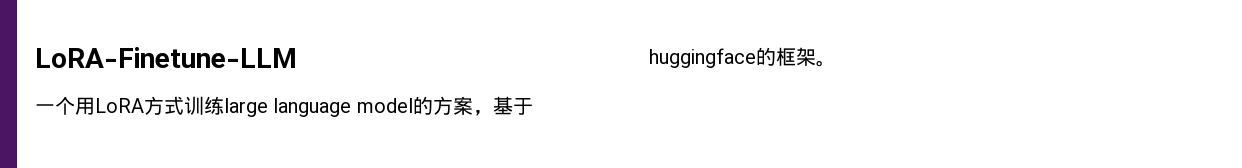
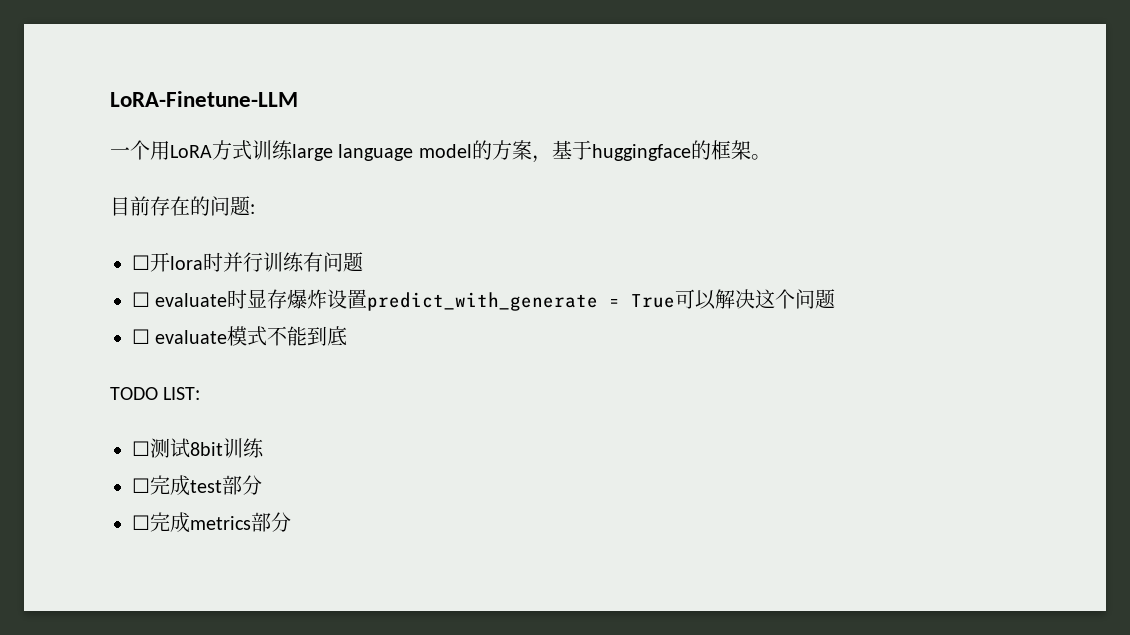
+ 目前存在的问题:
+ ☐开lora时并行训练有问题
+ ☐ evaluate时显存爆炸设置predict_with_generate = True可以解决这个问题
+ ☐ evaluate模式不能到底
+ TODO LIST:
+ ☐测试8bit训练
+ ☐完成test部分
+ ☐完成metrics部分

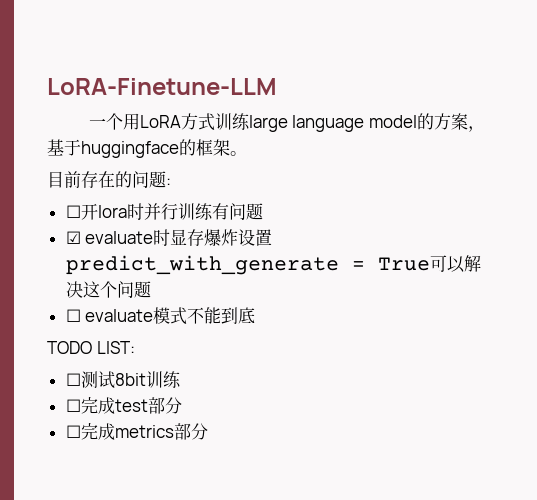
- ☐ evaluate时显存爆炸设置predict_with_generate = True可以解决这个问题
+ ☑ evaluate时显存爆炸设置predict_with_generate = True可以解决这个问题

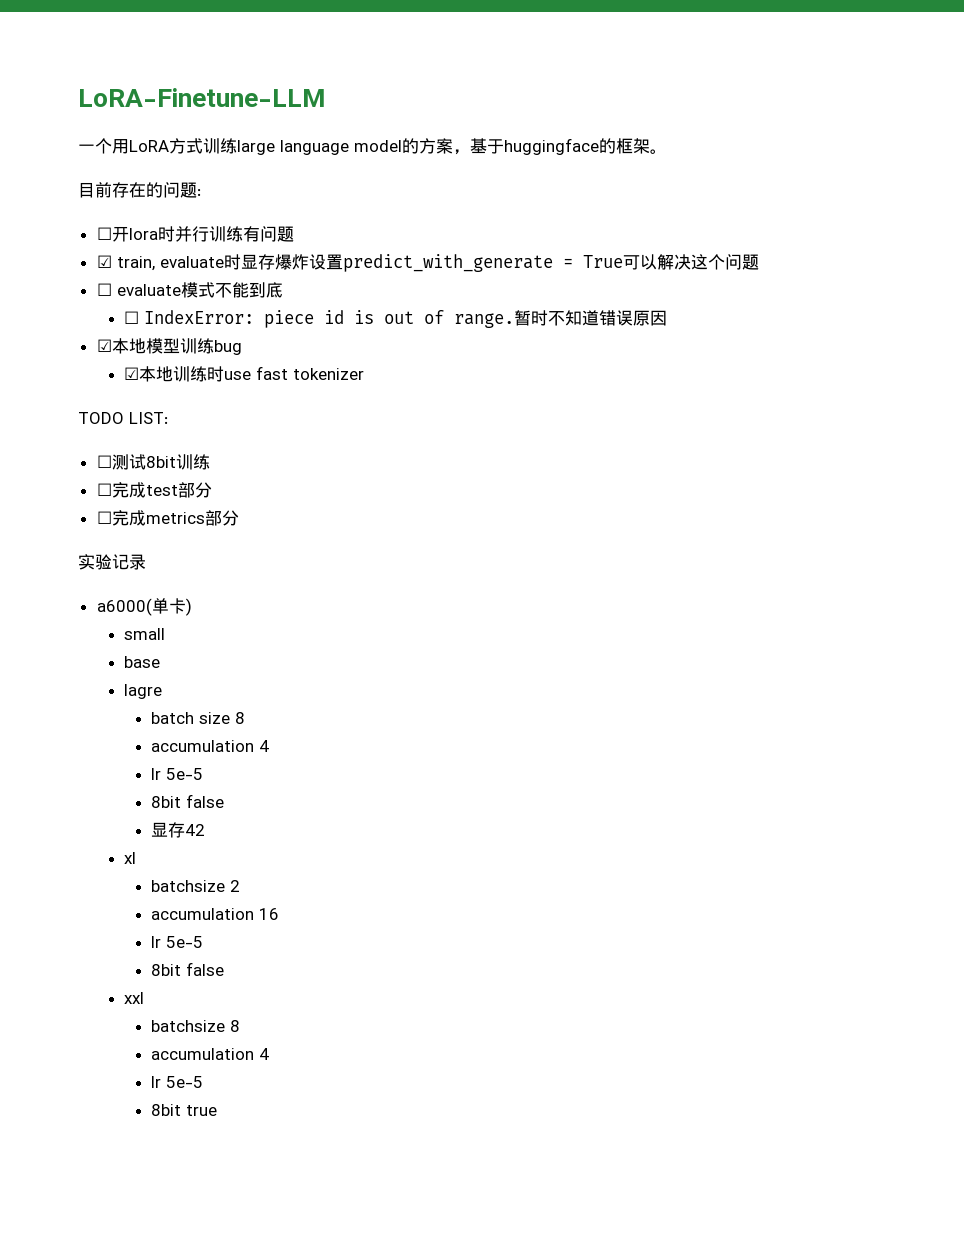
- ☑ evaluate时显存爆炸设置predict_with_generate = True可以解决这个问题
+ ☑ train, evaluate时显存爆炸设置predict_with_generate = True可以解决这个问题
+ ☐ IndexError: piece id is out of range.暂时不知道错误原因
+ ☑本地模型训练bug
+ ☑本地训练时use fast tokenizer
+ 实验记录
+ a6000(单卡)
+ small
+ base
+ lagre
+ batch size 8
+ accumulation 4
+ lr 5e-5
+ 8bit false
+ 显存42
+ xl
+ batchsize 2
+ accumulation 16
+ lr 5e-5
+ 8bit false
+ xxl
+ batchsize 8
+ accumulation 4
+ lr 5e-5
+ 8bit true

